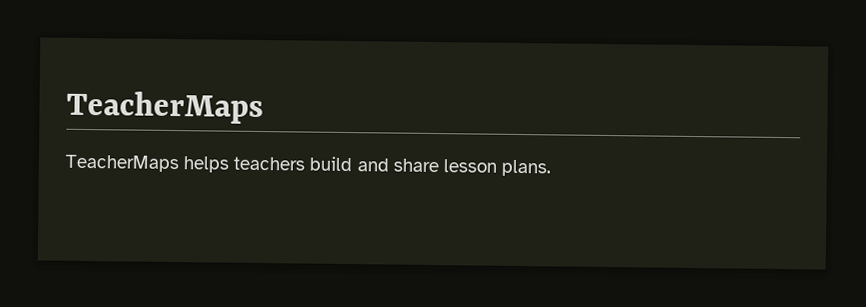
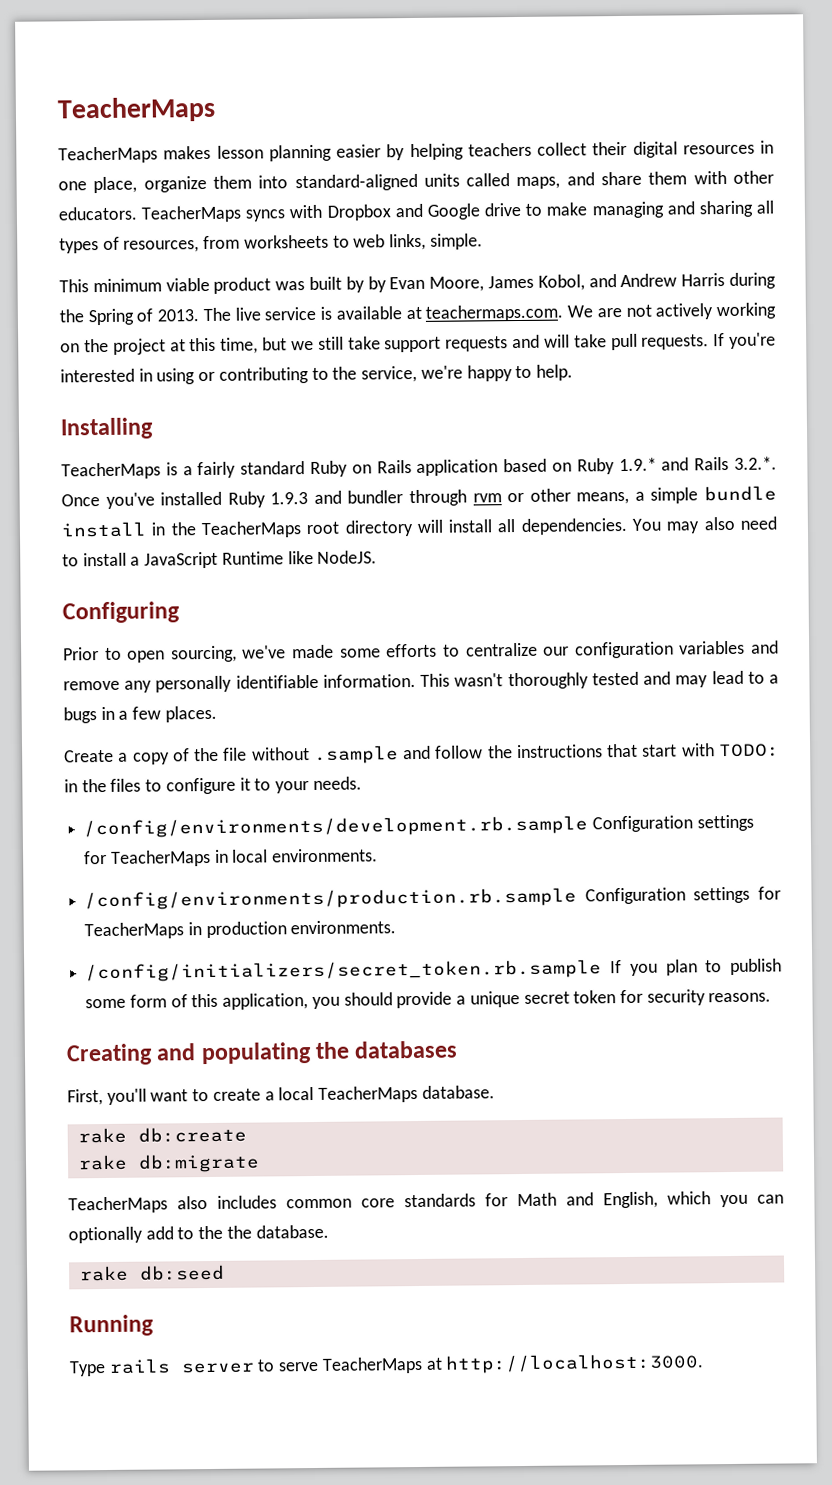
- TeacherMaps helps teachers build and share lesson plans.
+ TeacherMaps makes lesson planning easier by helping teachers collect their digital resources in one place, organize them into standard-aligned units called maps, and share them with other educators. TeacherMaps syncs with Dropbox and Google drive to make managing and sharing all types of resources, from worksheets to web links, simple.
+ This minimum viable product was built by by Evan Moore, James Kobol, and Andrew Harris during the Spring of 2013. The live service is available at teachermaps.com. We are not actively working on the project at this time, but we still take support requests and will take pull requests. If you're interested in using or contributing to the service, we're happy to help.
+ Installing
+ TeacherMaps is a fairly standard Ruby on Rails application based on Ruby 1.9.* and Rails 3.2.*. Once you've installed Ruby 1.9.3 and bundler through rvm or other means, a simple bundle install in the TeacherMaps root directory will install all dependencies. You may also need to install a JavaScript Runtime like NodeJS.
+ Configuring
+ Prior to open sourcing, we've made some efforts to centralize our configuration variables and remove any personally identifiable information. This wasn't thoroughly tested and may lead to a bugs in a few places.
+ Create a copy of the file without .sample and follow the instructions that start with TODO: in the files to configure it to your needs.
+ /config/environments/development.rb.sample Configuration settings for TeacherMaps in local environments.
+ /config/environments/production.rb.sample Configuration settings for TeacherMaps in production environments.
+ /config/initializers/secret_token.rb.sample If you plan to publish some form of this application, you should provide a unique secret token for security reasons.
+ Creating and populating the databases
+ First, you'll want to create a local TeacherMaps database.
+ rake db:create
+ rake db:migrate
+ TeacherMaps also includes common core standards for Math and English, which you can optionally add to the the database.
+ rake db:seed
+ Running
+ Type rails server to serve TeacherMaps at http://localhost:3000.

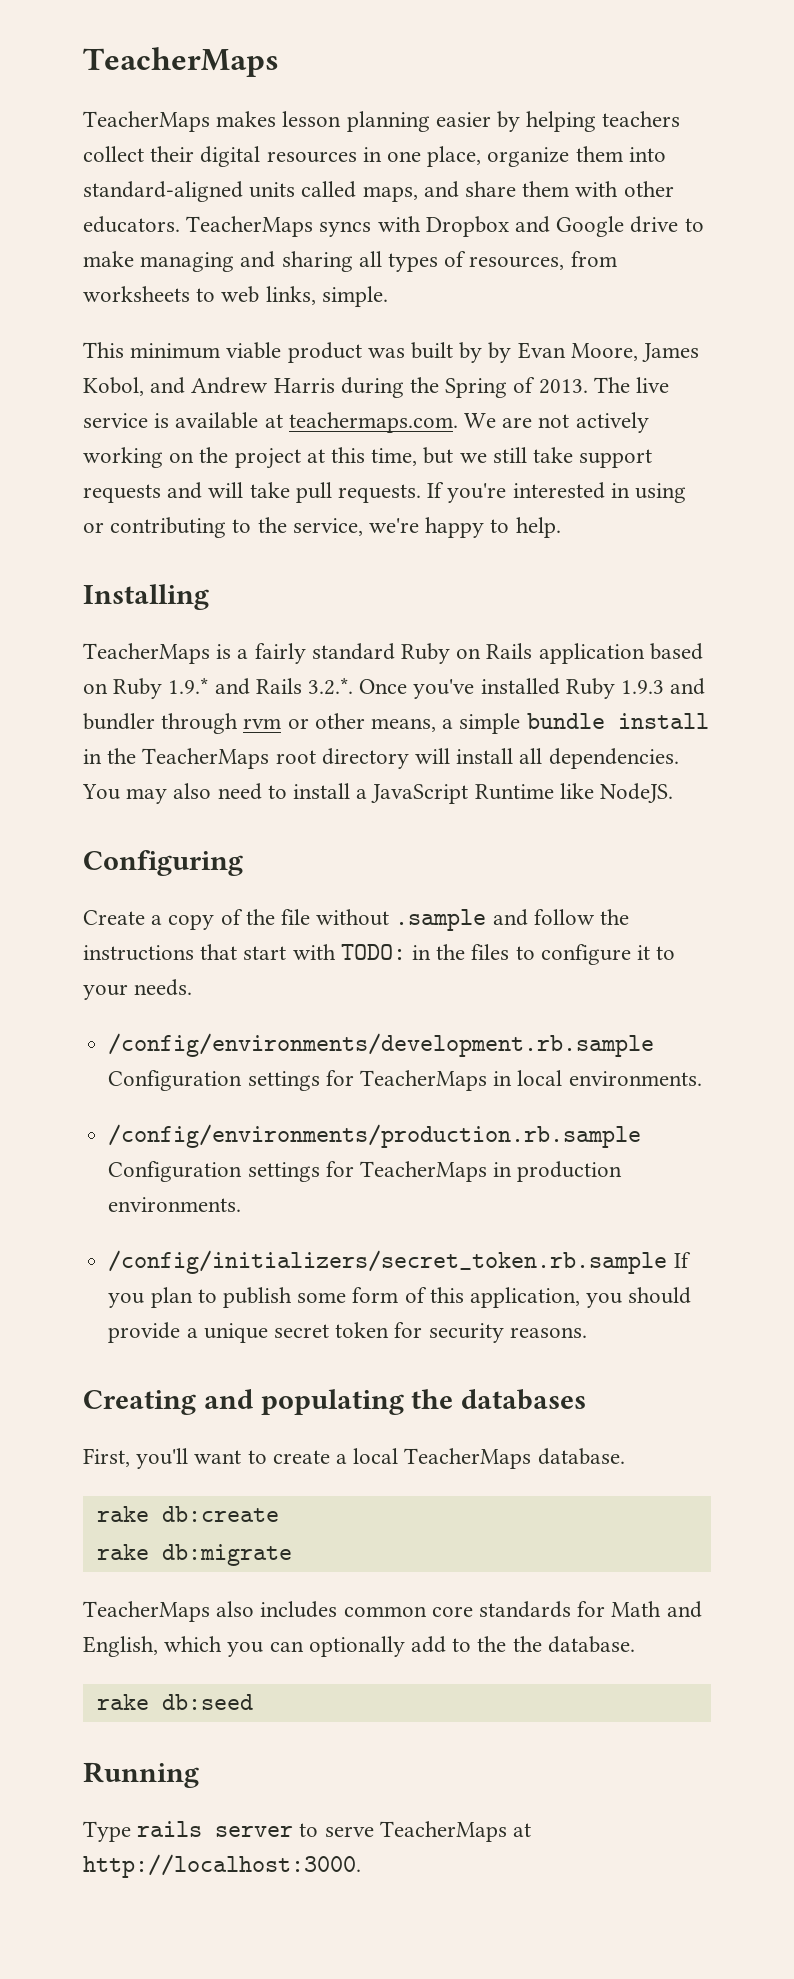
- Prior to open sourcing, we've made some efforts to centralize our configuration variables and remove any personally identifiable information. This wasn't thoroughly tested and may lead to a bugs in a few places.

